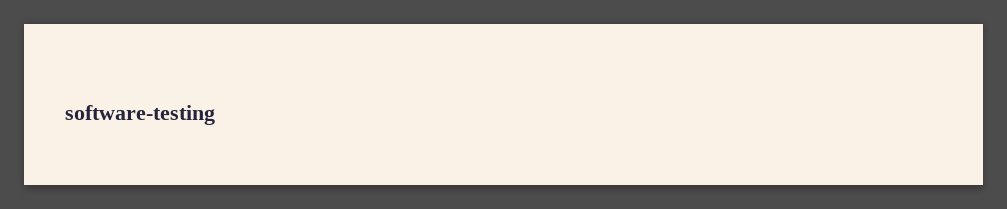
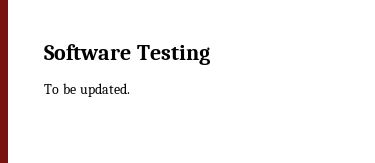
- software-testing
+ Software Testing
+ To be updated.

